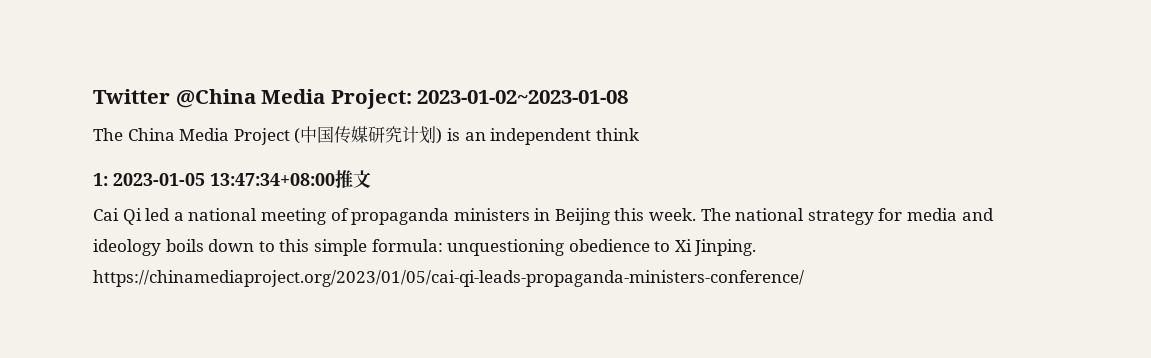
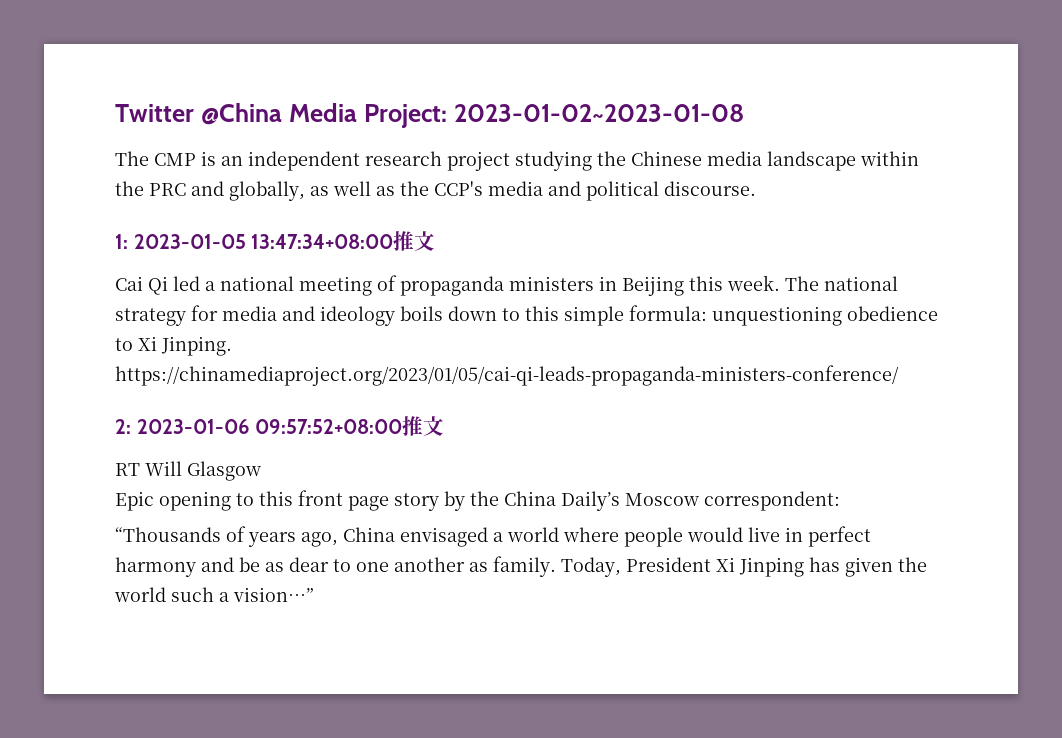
- The China Media Project (中国传媒研究计划) is an independent think
+ The CMP is an independent research project studying the Chinese media landscape within the PRC and globally, as well as the CCP's media and political discourse.
+ 2: 2023-01-06 09:57:52+08:00推文
+ RT Will Glasgow
+ Epic opening to this front page story by the China Daily’s Moscow correspondent:
+ “Thousands of years ago, China envisaged a world where people would live in perfect harmony and be as dear to one another as family. Today, President Xi Jinping has given the world such a vision…”

